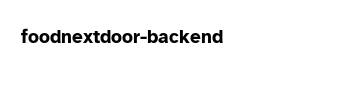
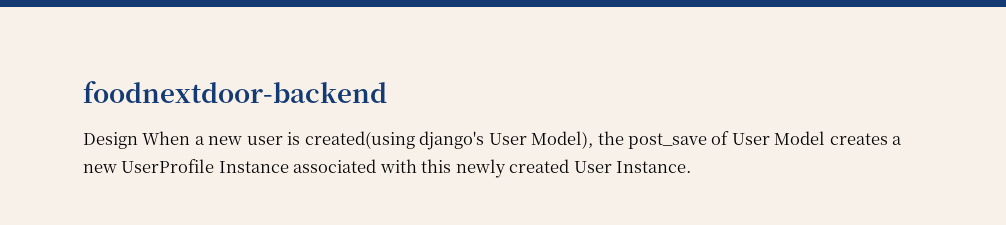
+ Design When a new user is created(using django's User Model), the post_save of User Model creates a new UserProfile Instance associated with this newly created User Instance.

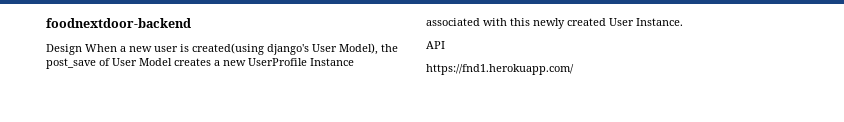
+ API
+ https://fnd1.herokuapp.com/

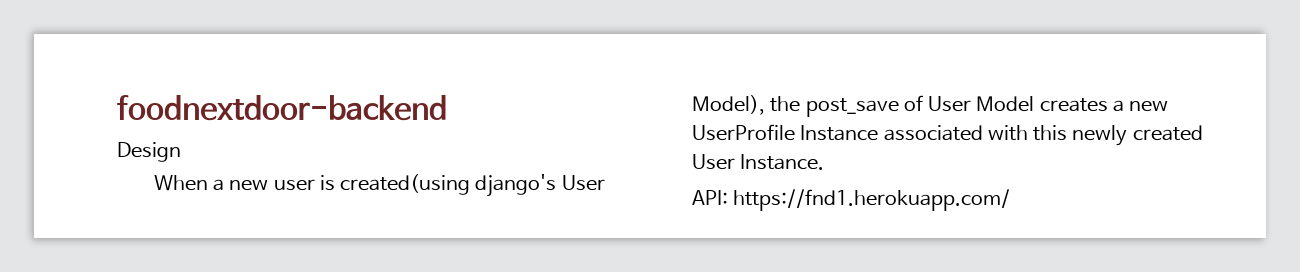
- Design When a new user is created(using django's User Model), the post_save of User Model creates a new UserProfile Instance associated with this newly created User Instance.
+ Design
+ When a new user is created(using django's User Model), the post_save of User Model creates a new UserProfile Instance associated with this newly created User Instance.
- API
- https://fnd1.herokuapp.com/
+ API: https://fnd1.herokuapp.com/

